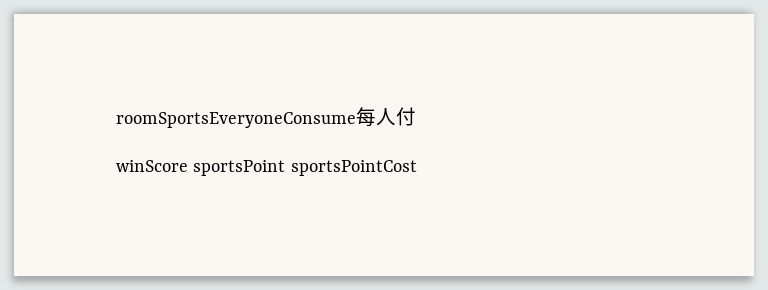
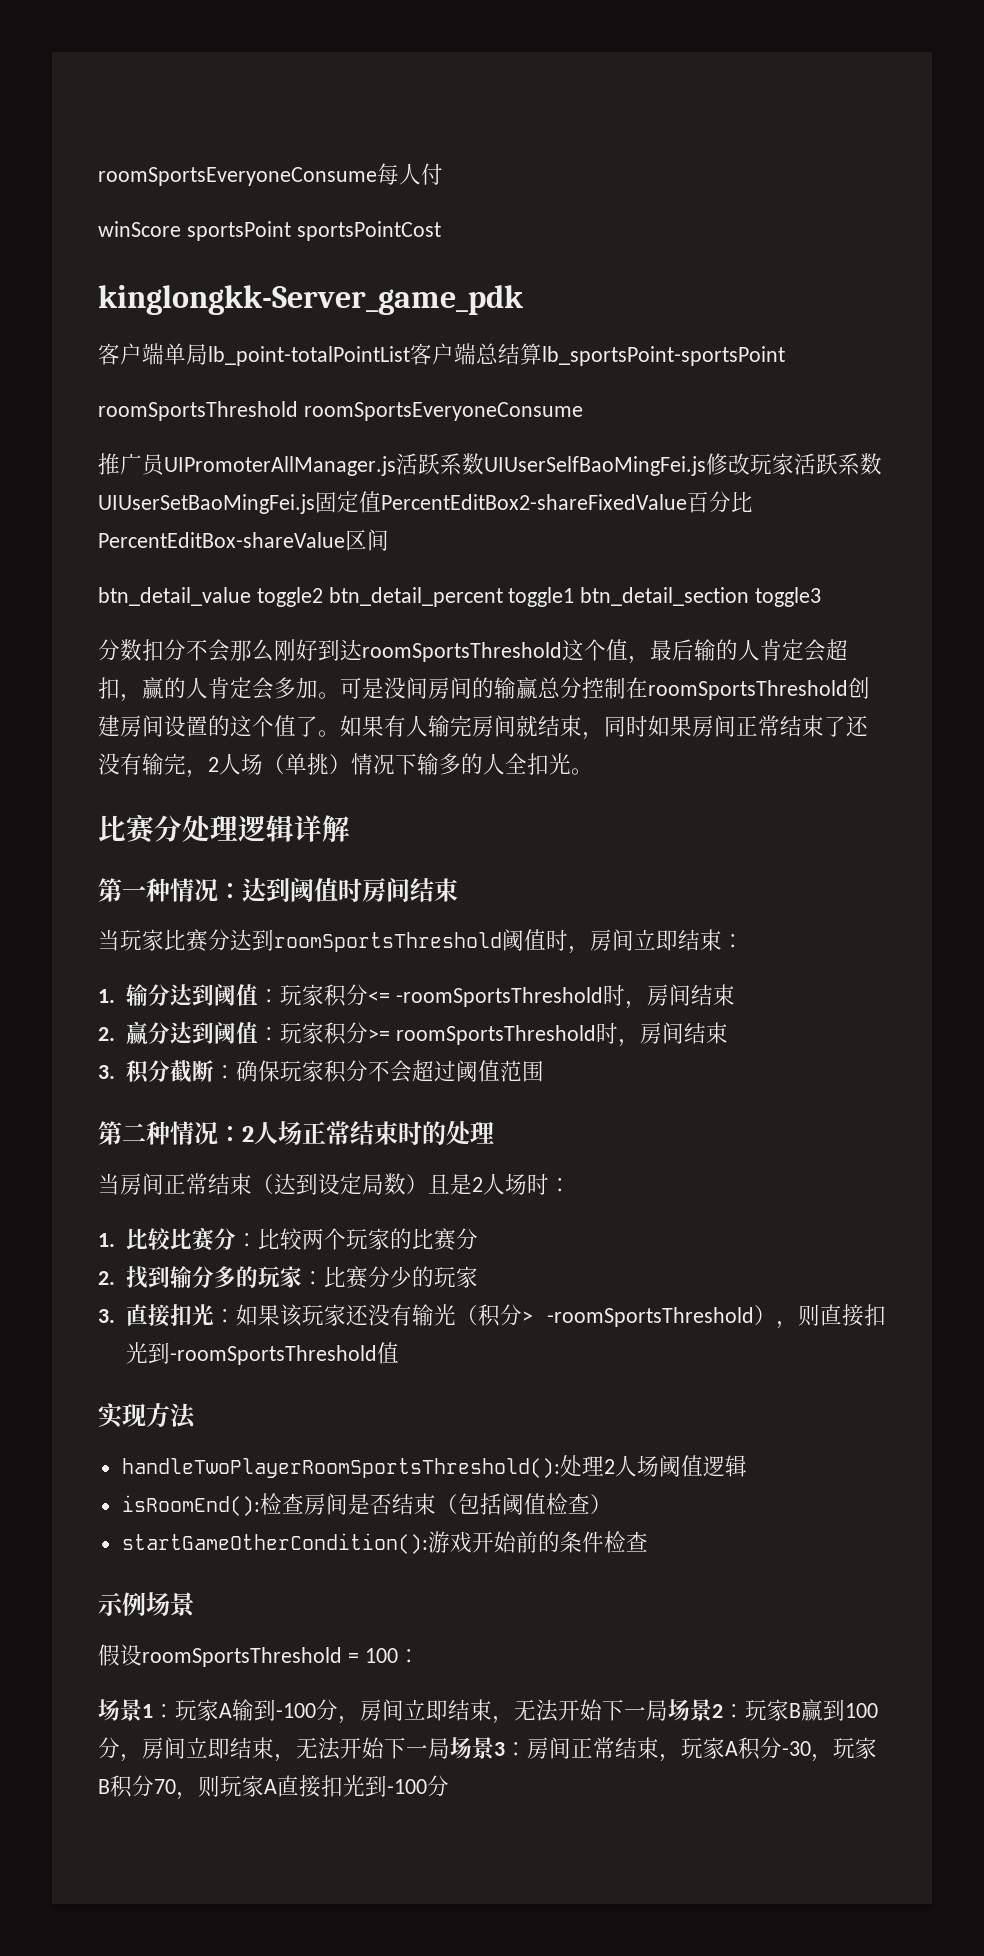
+ kinglongkk-Server_game_pdk
+ 客户端单局lb_point-totalPointList客户端总结算lb_sportsPoint-sportsPoint
+ roomSportsThreshold roomSportsEveryoneConsume
+ 推广员UIPromoterAllManager.js活跃系数UIUserSelfBaoMingFei.js修改玩家活跃系数UIUserSetBaoMingFei.js固定值PercentEditBox2-shareFixedValue百分比PercentEditBox-shareValue区间
+ btn_detail_value toggle2 btn_detail_percent toggle1 btn_detail_section toggle3
+ 分数扣分不会那么刚好到达roomSportsThreshold这个值，最后输的人肯定会超扣，赢的人肯定会多加。可是没间房间的输赢总分控制在roomSportsThreshold创建房间设置的这个值了。如果有人输完房间就结束，同时如果房间正常结束了还没有输完，2人场（单挑）情况下输多的人全扣光。
+ 比赛分处理逻辑详解
+ 第一种情况：达到阈值时房间结束
+ 当玩家比赛分达到roomSportsThreshold阈值时，房间立即结束：
+ 1.输分达到阈值：玩家积分<= -roomSportsThreshold时，房间结束
+ 2.赢分达到阈值：玩家积分>= roomSportsThreshold时，房间结束
+ 3.积分截断：确保玩家积分不会超过阈值范围
+ 第二种情况：2人场正常结束时的处理
+ 当房间正常结束（达到设定局数）且是2人场时：
+ 1.比较比赛分：比较两个玩家的比赛分
+ 2.找到输分多的玩家：比赛分少的玩家
+ 3.直接扣光：如果该玩家还没有输光（积分> -roomSportsThreshold），则直接扣光到-roomSportsThreshold值
+ 实现方法
+ handleTwoPlayerRoomSportsThreshold():处理2人场阈值逻辑
+ isRoomEnd():检查房间是否结束（包括阈值检查）
+ startGameOtherCondition():游戏开始前的条件检查
+ 示例场景
+ 假设roomSportsThreshold = 100：
+ 场景1：玩家A输到-100分，房间立即结束，无法开始下一局场景2：玩家B赢到100分，房间立即结束，无法开始下一局场景3：房间正常结束，玩家A积分-30，玩家B积分70，则玩家A直接扣光到-100分

